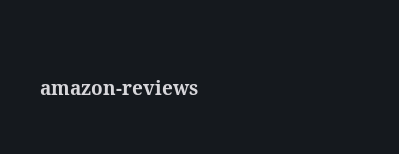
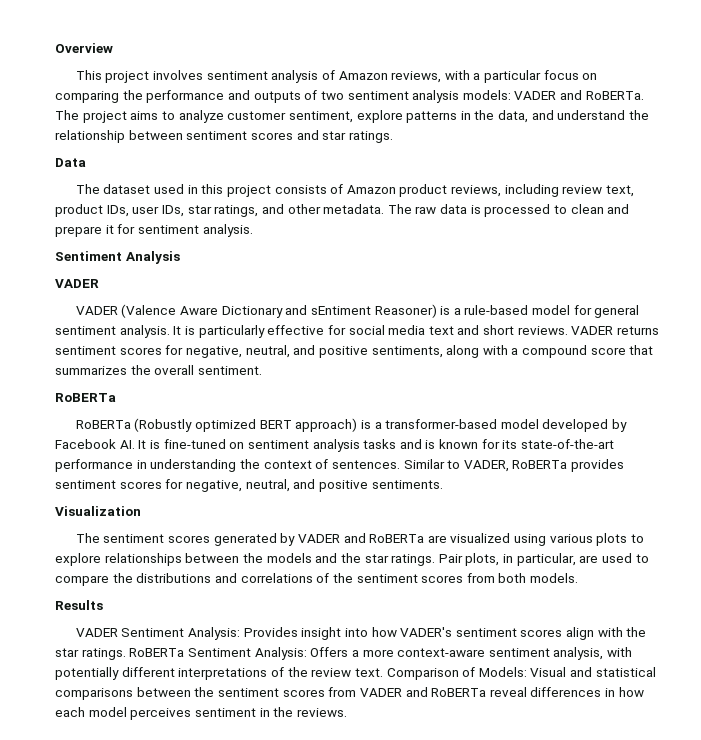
- amazon-reviews
+ Overview
+ This project involves sentiment analysis of Amazon reviews, with a particular focus on comparing the performance and outputs of two sentiment analysis models: VADER and RoBERTa. The project aims to analyze customer sentiment, explore patterns in the data, and understand the relationship between sentiment scores and star ratings.
+ Data
+ The dataset used in this project consists of Amazon product reviews, including review text, product IDs, user IDs, star ratings, and other metadata. The raw data is processed to clean and prepare it for sentiment analysis.
+ Sentiment Analysis
+ VADER
+ VADER (Valence Aware Dictionary and sEntiment Reasoner) is a rule-based model for general sentiment analysis. It is particularly effective for social media text and short reviews. VADER returns sentiment scores for negative, neutral, and positive sentiments, along with a compound score that summarizes the overall sentiment.
+ RoBERTa
+ RoBERTa (Robustly optimized BERT approach) is a transformer-based model developed by Facebook AI. It is fine-tuned on sentiment analysis tasks and is known for its state-of-the-art performance in understanding the context of sentences. Similar to VADER, RoBERTa provides sentiment scores for negative, neutral, and positive sentiments.
+ Visualization
+ The sentiment scores generated by VADER and RoBERTa are visualized using various plots to explore relationships between the models and the star ratings. Pair plots, in particular, are used to compare the distributions and correlations of the sentiment scores from both models.
+ Results
+ VADER Sentiment Analysis: Provides insight into how VADER's sentiment scores align with the star ratings. RoBERTa Sentiment Analysis: Offers a more context-aware sentiment analysis, with potentially different interpretations of the review text. Comparison of Models: Visual and statistical comparisons between the sentiment scores from VADER and RoBERTa reveal differences in how each model perceives sentiment in the reviews.

